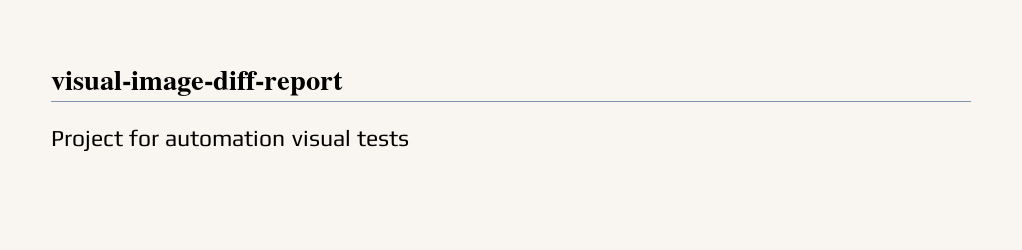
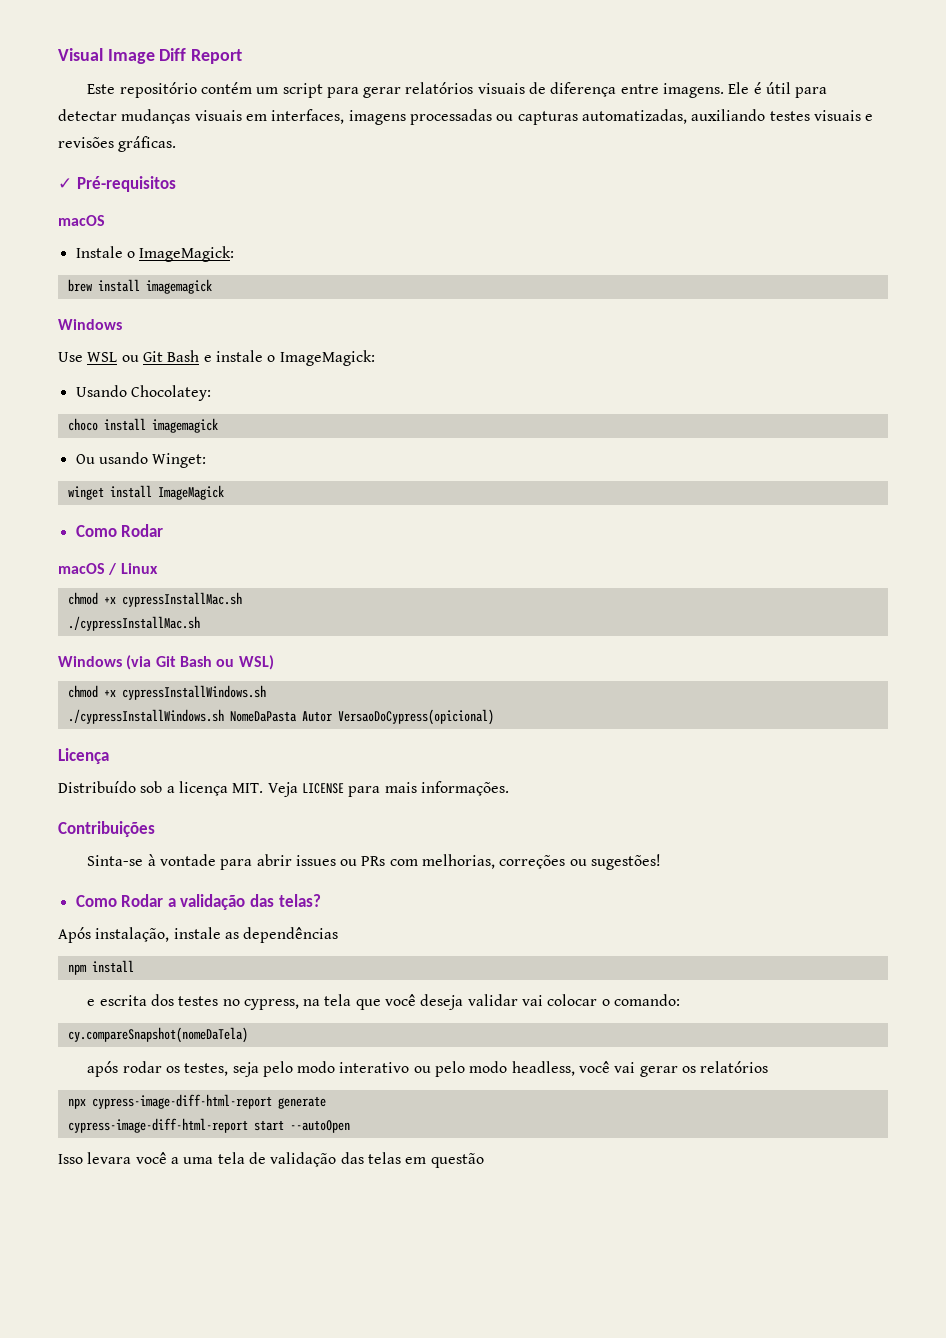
- visual-image-diff-report
- Project for automation visual tests
+ Visual Image Diff Report
+ Este repositório contém um script para gerar relatórios visuais de diferença entre imagens. Ele é útil para detectar mudanças visuais em interfaces, imagens processadas ou capturas automatizadas, auxiliando testes visuais e revisões gráficas.
+ ✓ Pré-requisitos
+ macOS
+ Instale o ImageMagick:
+ brew install imagemagick
+ Windows
+ Use WSL ou Git Bash e instale o ImageMagick:
+ Usando Chocolatey:
+ choco install imagemagick
+ Ou usando Winget:
+ winget install ImageMagick
+ Como Rodar
+ macOS / Linux
+ chmod +x cypressInstallMac.sh
+ ./cypressInstallMac.sh
+ Windows (via Git Bash ou WSL)
+ chmod +x cypressInstallWindows.sh
+ ./cypressInstallWindows.sh NomeDaPasta Autor VersaoDoCypress(opicional)
+ Licença
+ Distribuído sob a licença MIT. Veja LICENSE para mais informações.
+ Contribuições
+ Sinta-se à vontade para abrir issues ou PRs com melhorias, correções ou sugestões!
+ Como Rodar a validação das telas?
+ Após instalação, instale as dependências
+ npm install
+ e escrita dos testes no cypress, na tela que você deseja validar vai colocar o comando:
+ cy.compareSnapshot(nomeDaTela)
+ após rodar os testes, seja pelo modo interativo ou pelo modo headless, você vai gerar os relatórios
+ npx cypress-image-diff-html-report generate
+ cypress-image-diff-html-report start --autoOpen
+ Isso levara você a uma tela de validação das telas em questão

